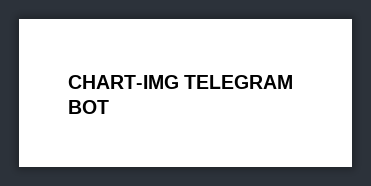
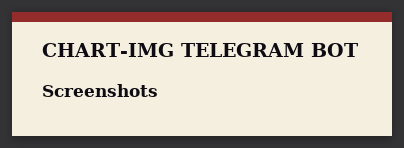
+ Screenshots

